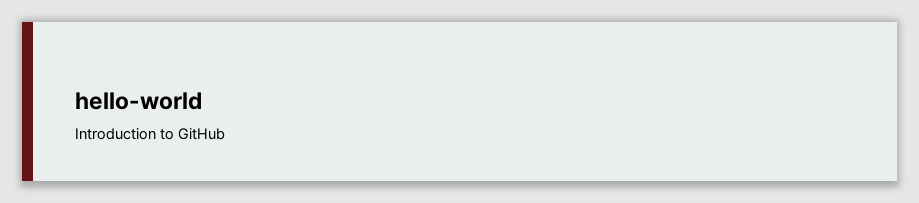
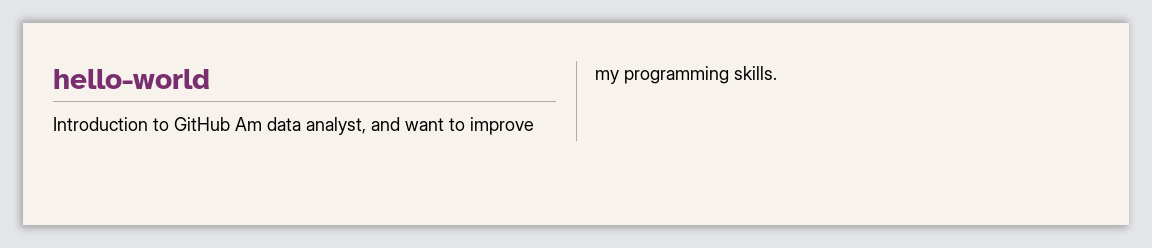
- Introduction to GitHub
+ Introduction to GitHub Am data analyst, and want to improve my programming skills.

